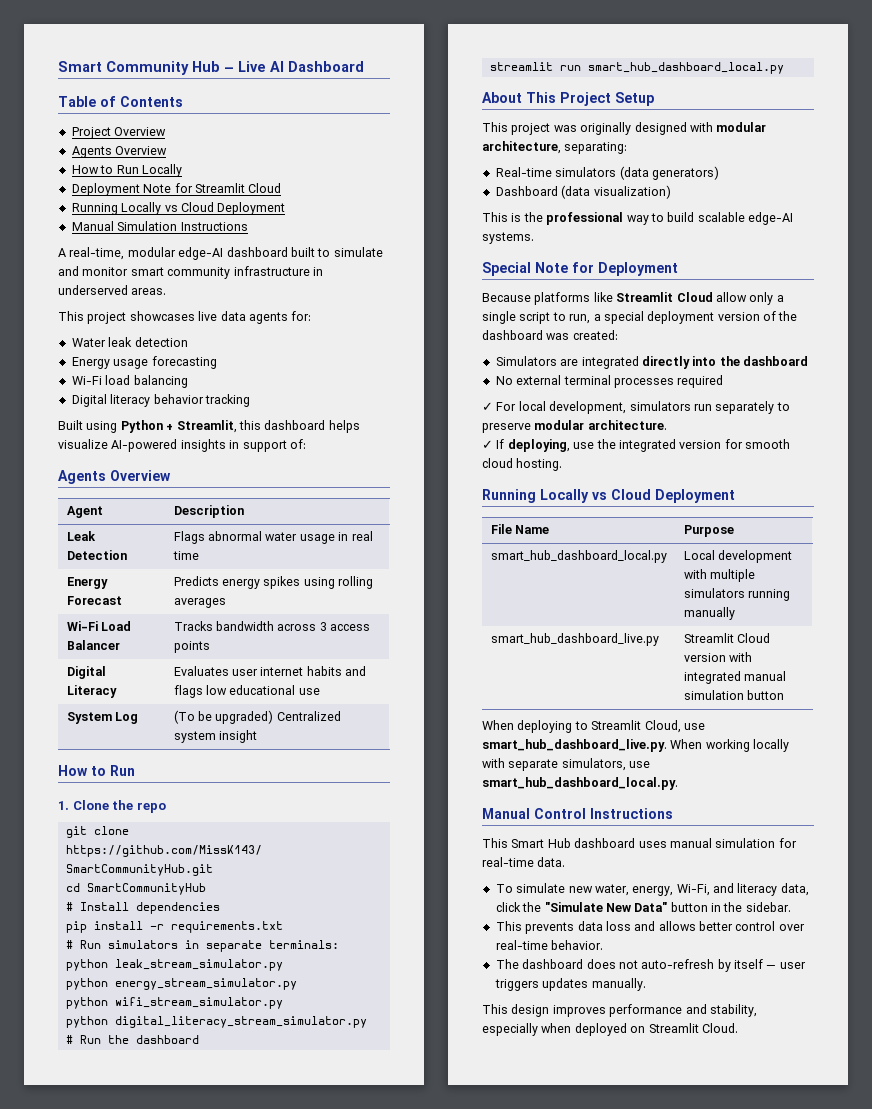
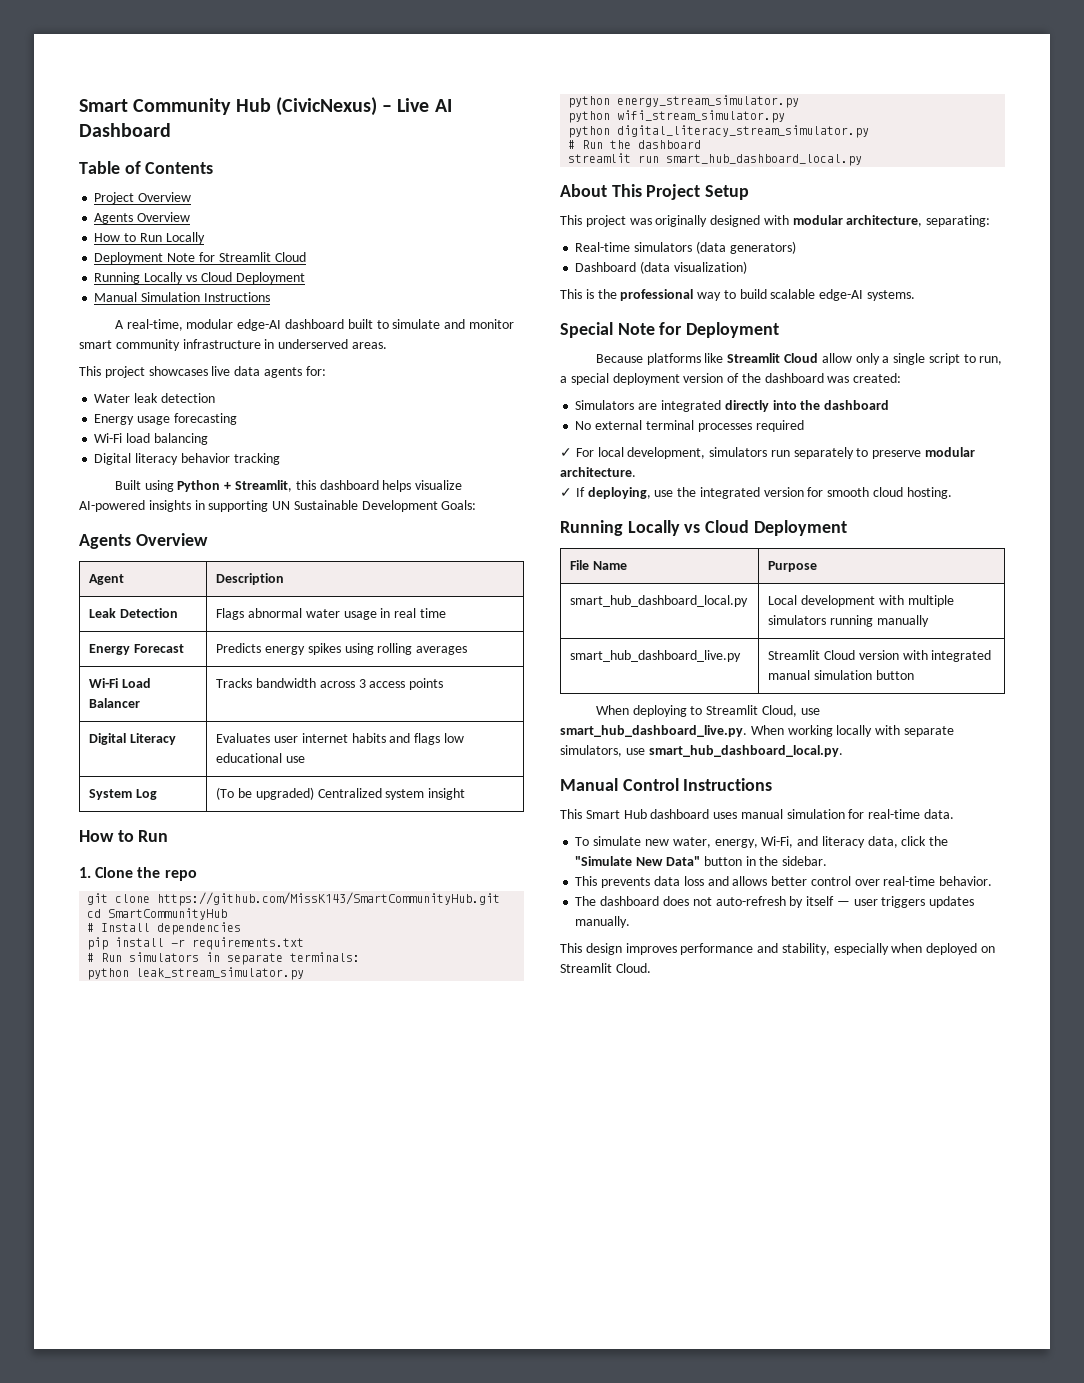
- Smart Community Hub – Live AI Dashboard
+ Smart Community Hub (CivicNexus) – Live AI Dashboard
- Built using Python + Streamlit, this dashboard helps visualize AI-powered insights in support of:
+ Built using Python + Streamlit, this dashboard helps visualize AI-powered insights in supporting UN Sustainable Development Goals:

